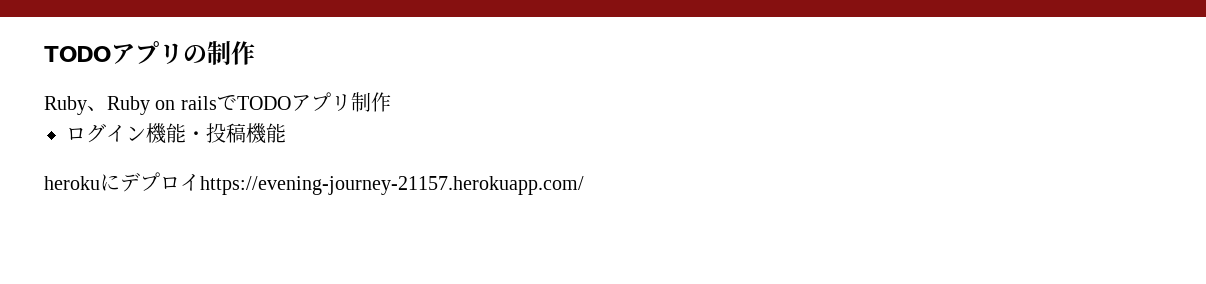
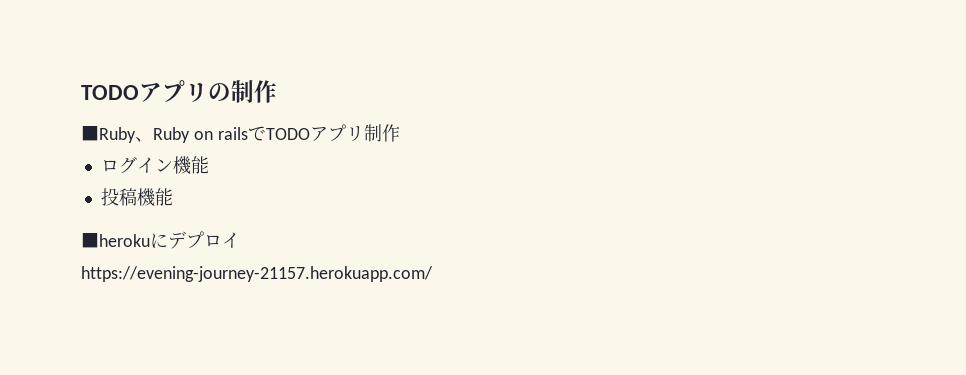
- Ruby、Ruby on railsでTODOアプリ制作
+ ■Ruby、Ruby on railsでTODOアプリ制作
- ログイン機能・投稿機能
+ ログイン機能
+ 投稿機能
- herokuにデプロイhttps://evening-journey-21157.herokuapp.com/
+ ■herokuにデプロイ
+ https://evening-journey-21157.herokuapp.com/

